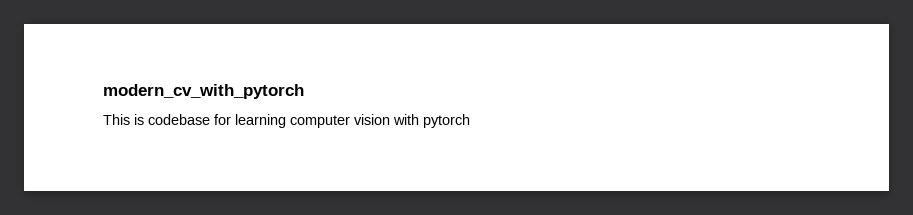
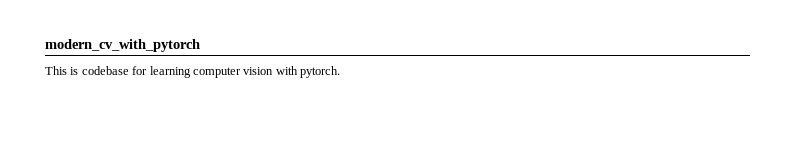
- This is codebase for learning computer vision with pytorch
+ This is codebase for learning computer vision with pytorch.

